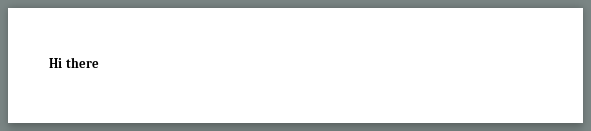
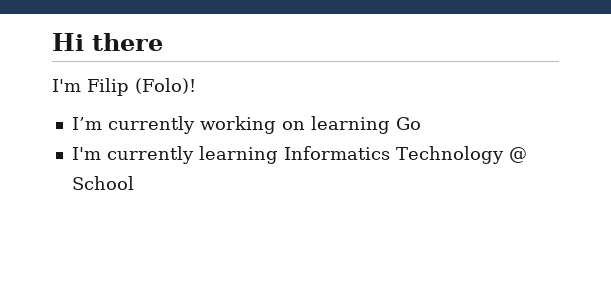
+ I'm Filip (Folo)!
+ I’m currently working on learning Go
+ I'm currently learning Informatics Technology @ School

